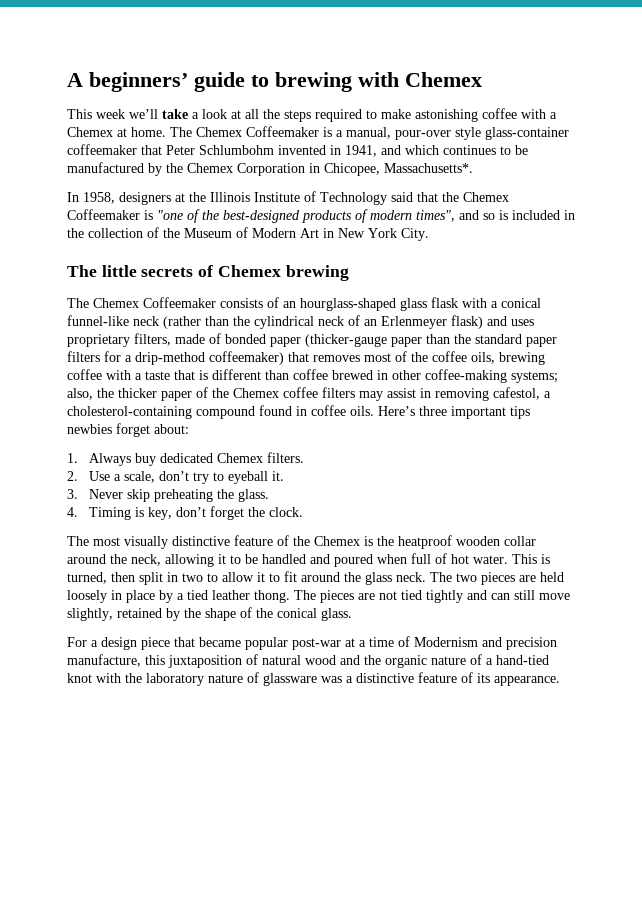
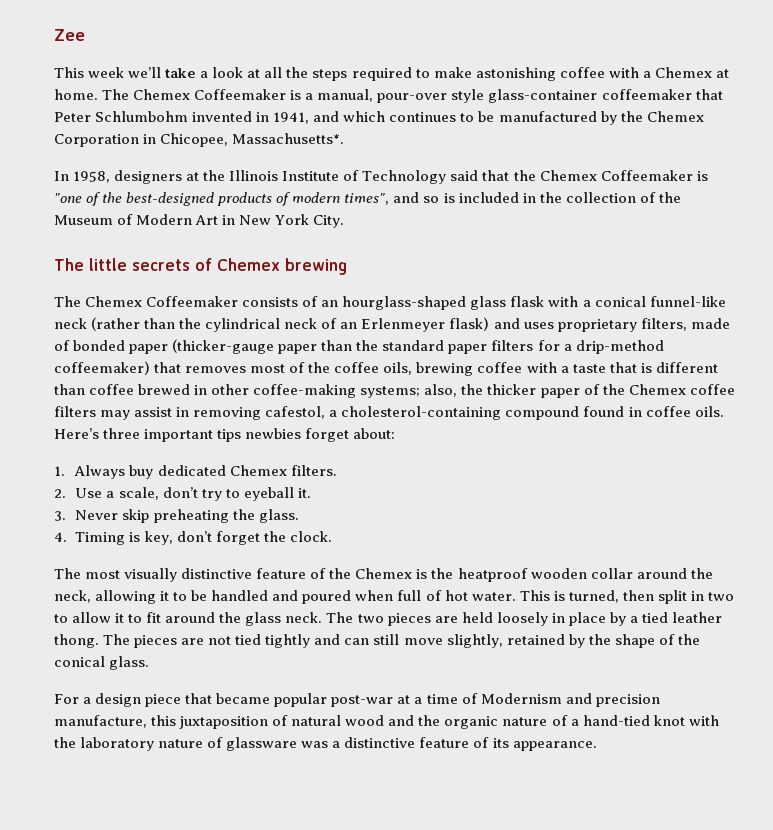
- A beginners’ guide to brewing with Chemex
+ Zee

